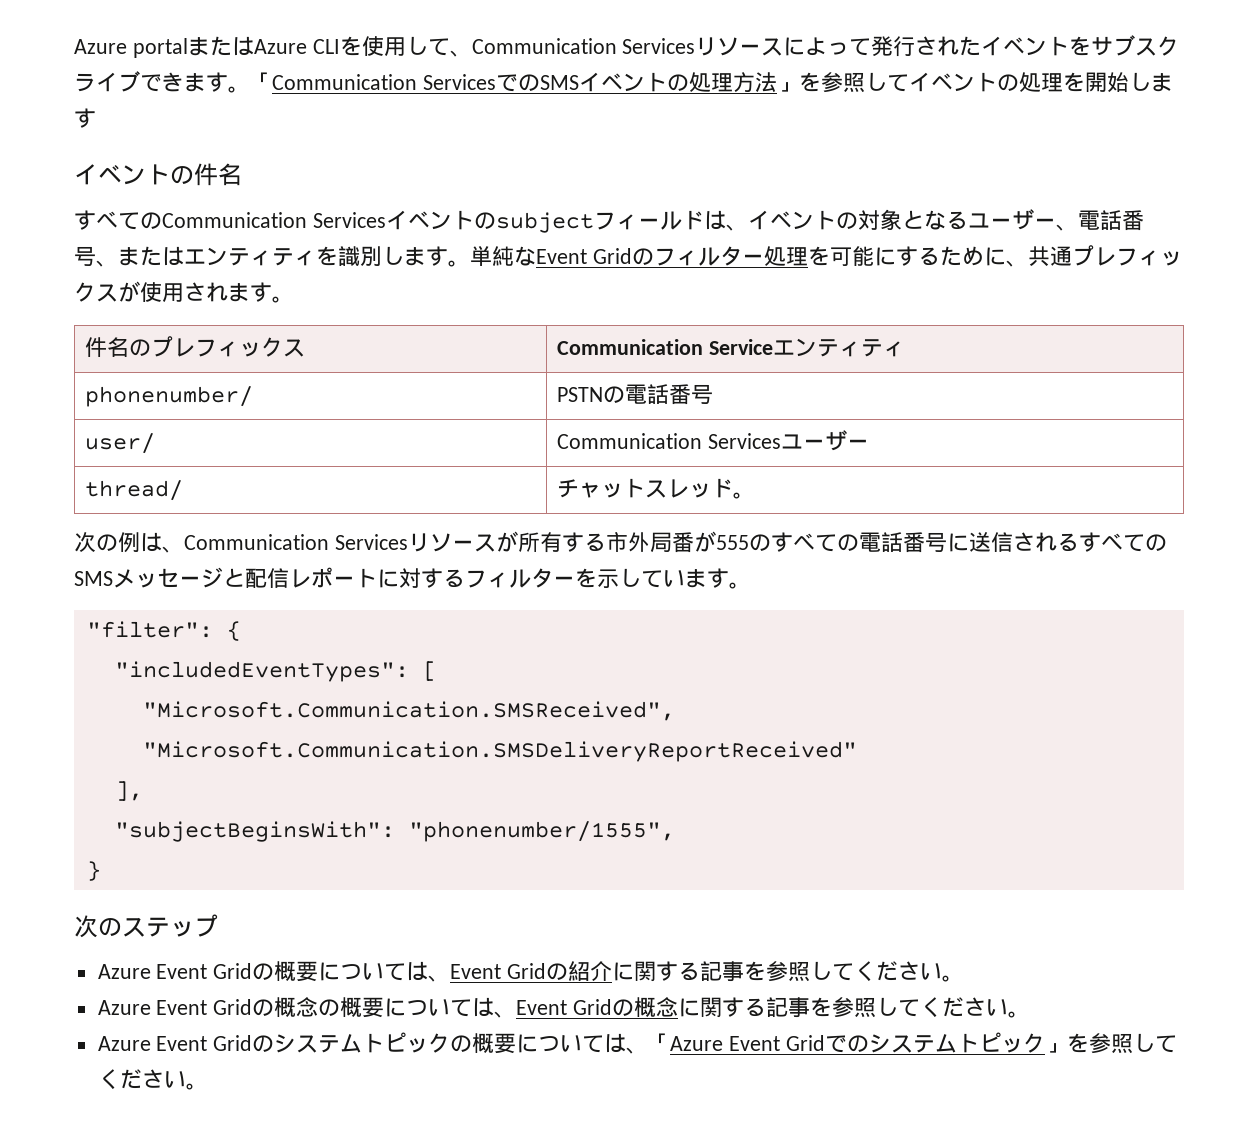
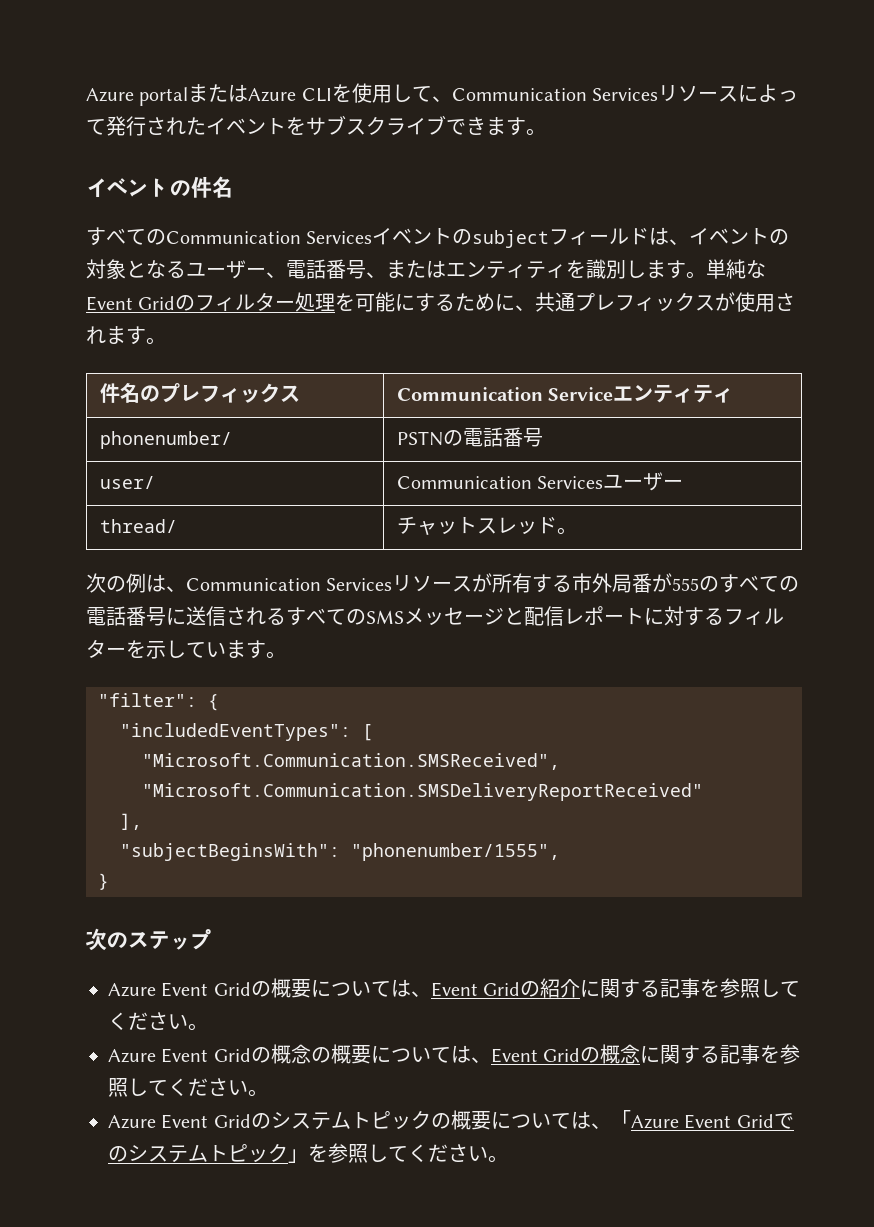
- 「Communication ServicesでのSMSイベントの処理方法」を参照してイベントの処理を開始します

